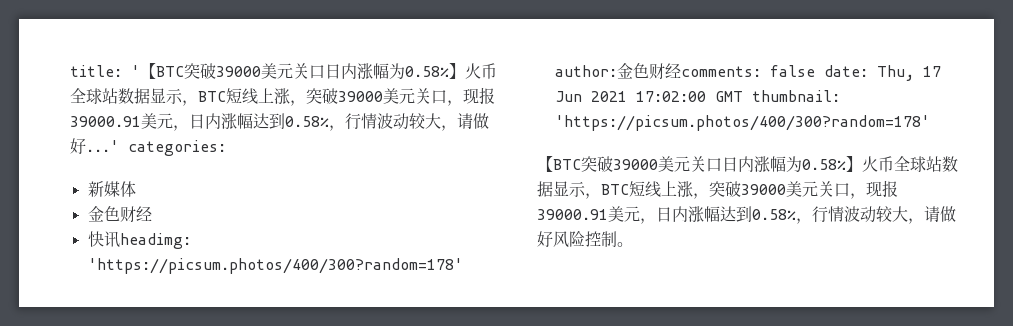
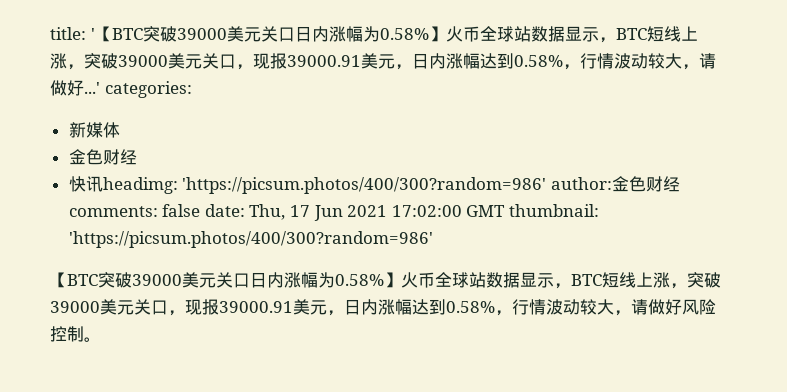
- 快讯headimg: 'https://picsum.photos/400/300?random=178' author:金色财经comments: false date: Thu, 17 Jun 2021 17:02:00 GMT thumbnail: 'https://picsum.photos/400/300?random=178'
+ 快讯headimg: 'https://picsum.photos/400/300?random=986' author:金色财经comments: false date: Thu, 17 Jun 2021 17:02:00 GMT thumbnail: 'https://picsum.photos/400/300?random=986'

